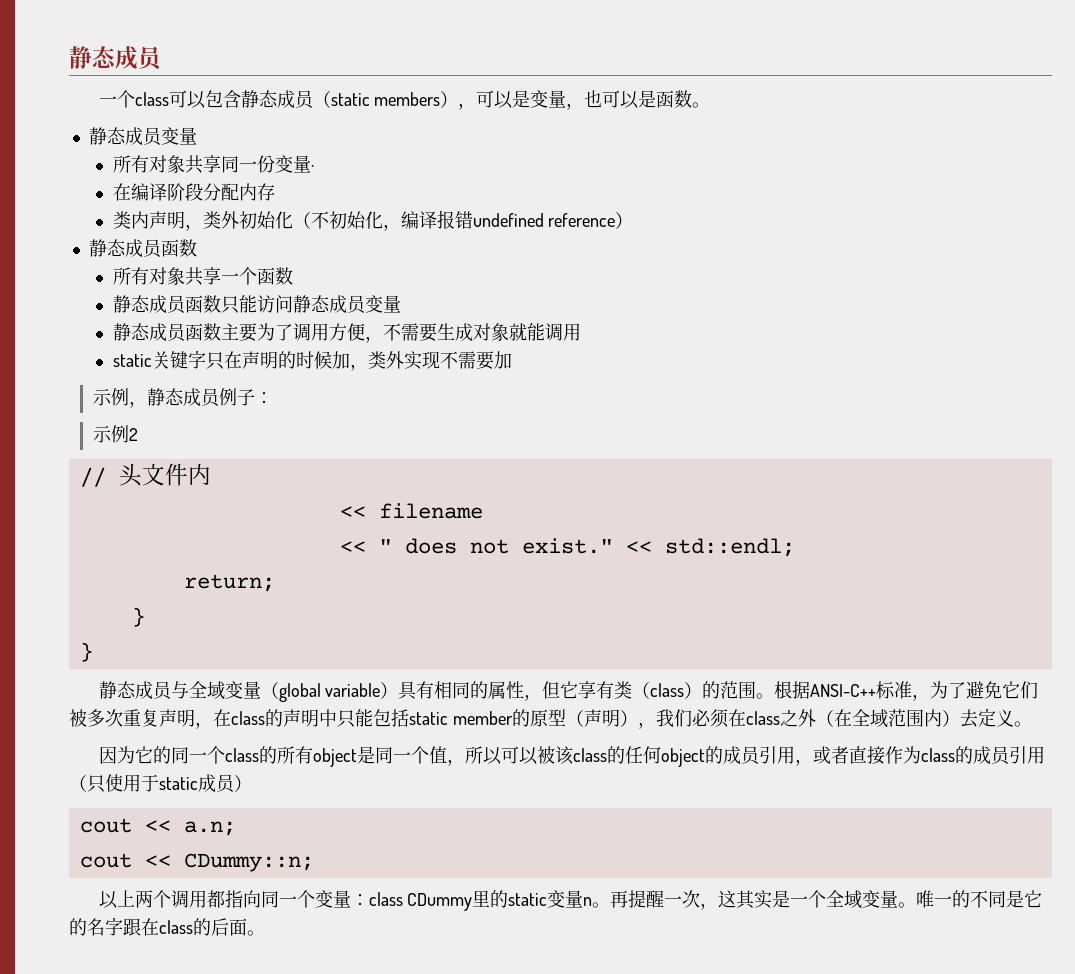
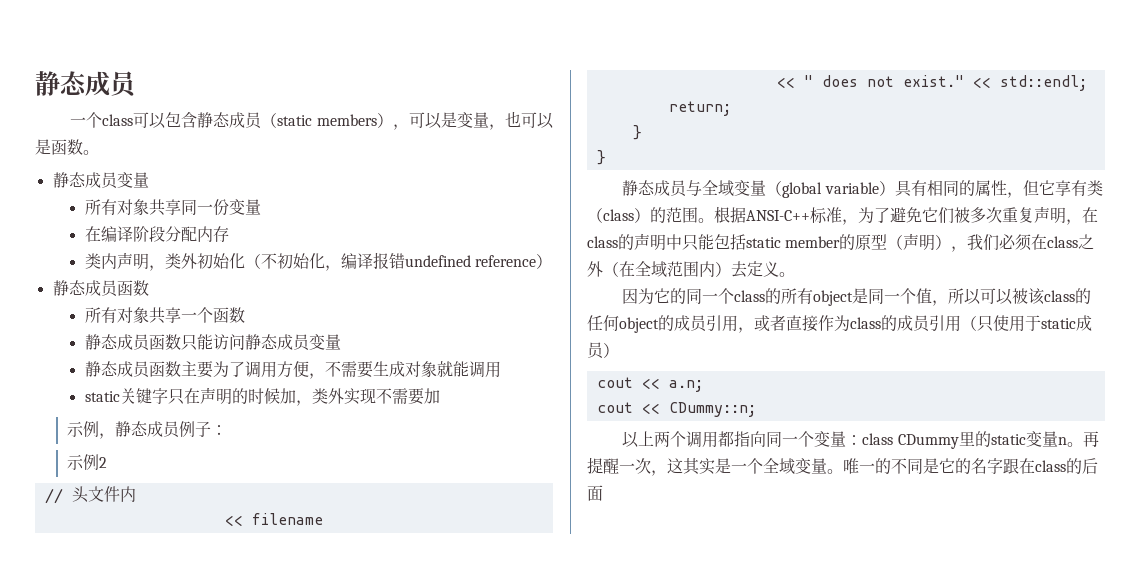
- 所有对象共享同一份变量·
+ 所有对象共享同一份变量
- 唯一的不同是它的名字跟在class的后面。
+ 唯一的不同是它的名字跟在class的后面

